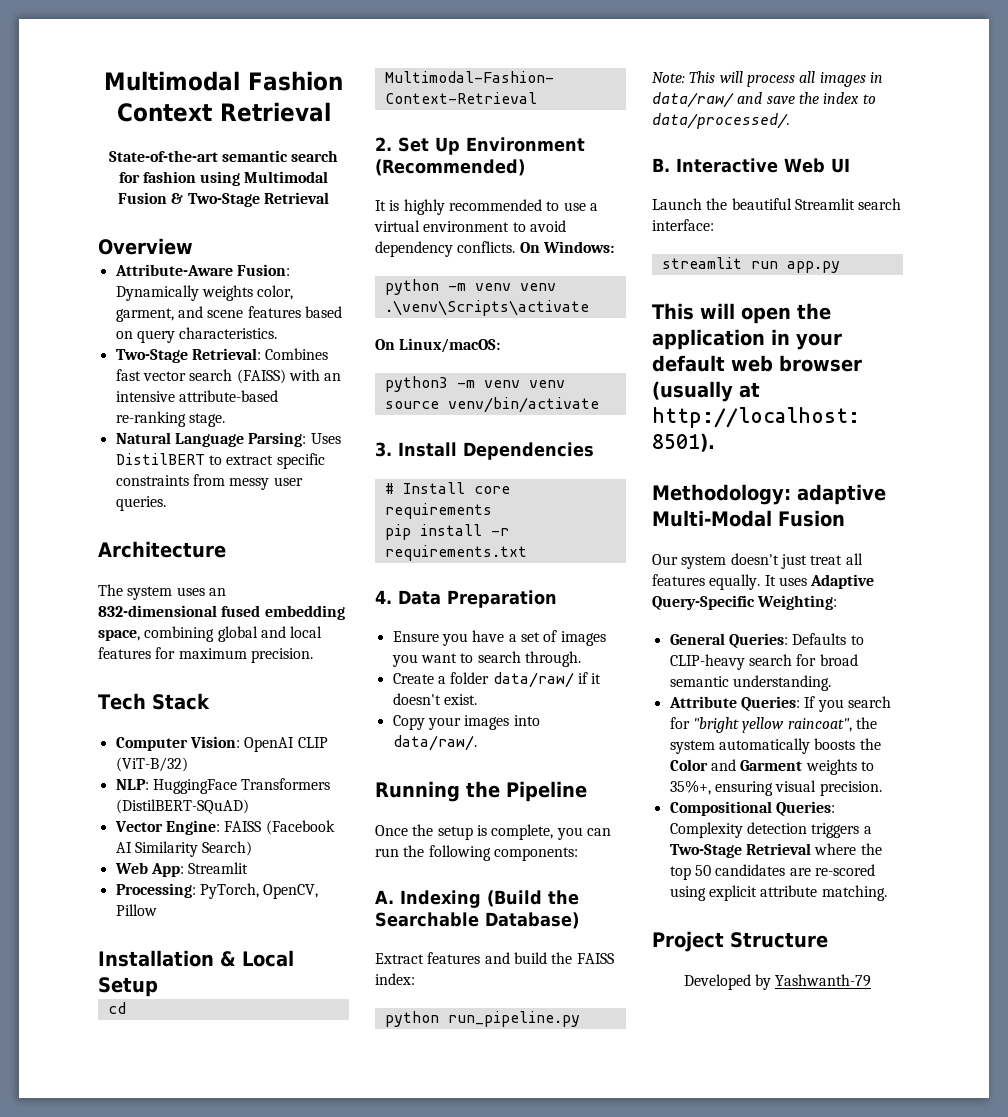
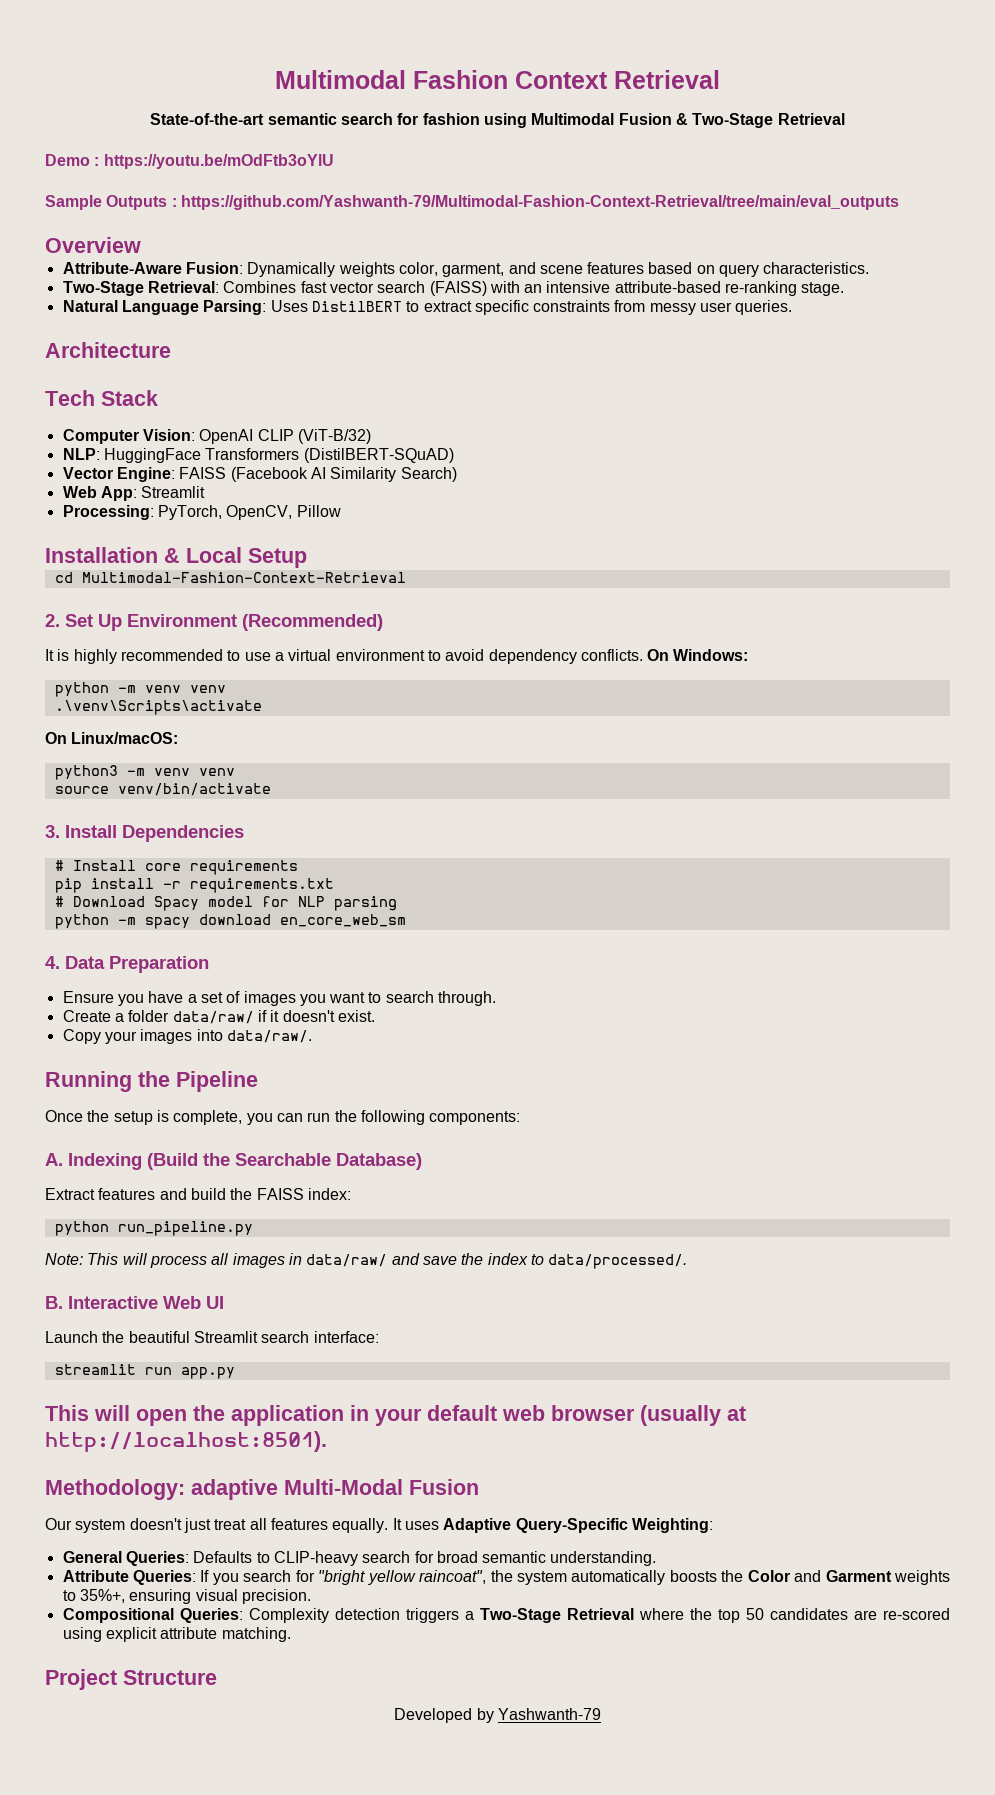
+ Demo : https://youtu.be/mOdFtb3oYlU
+ Sample Outputs : https://github.com/Yashwanth-79/Multimodal-Fashion-Context-Retrieval/tree/main/eval_outputs
- The system uses an 832-dimensional fused embedding space, combining global and local features for maximum precision.
+ # Download Spacy model for NLP parsing
+ python -m spacy download en_core_web_sm

